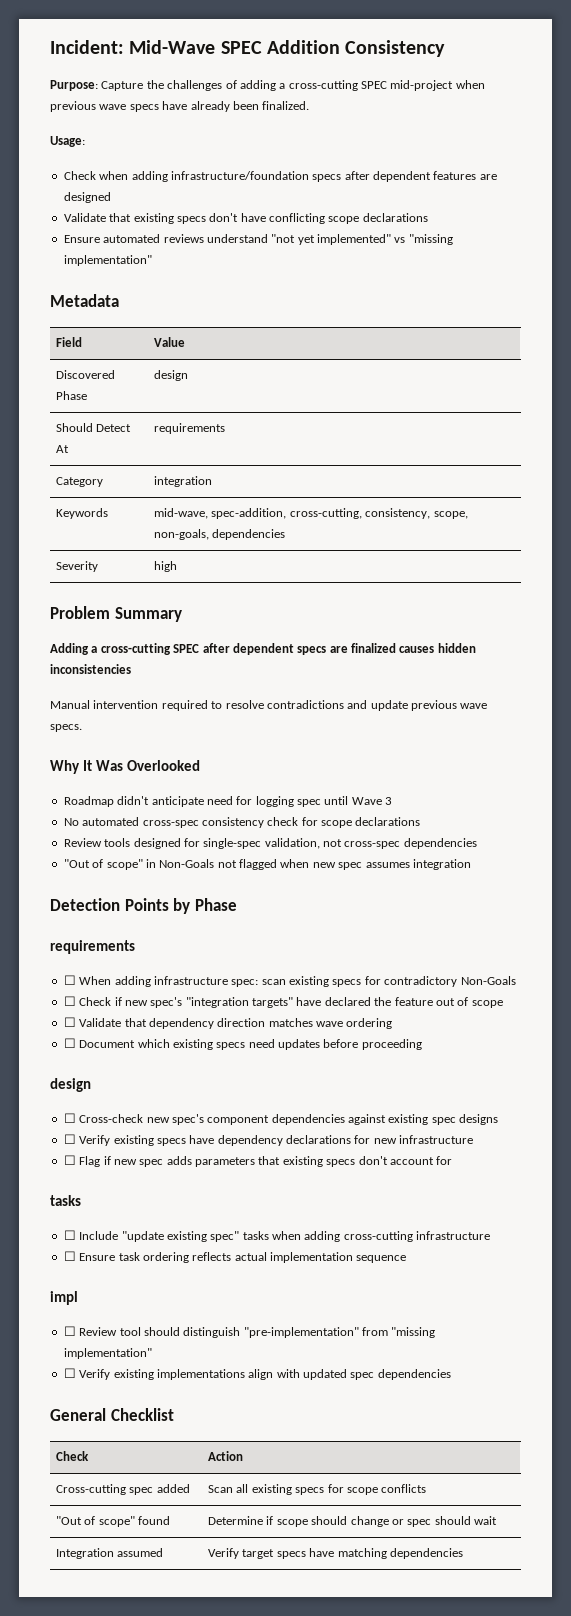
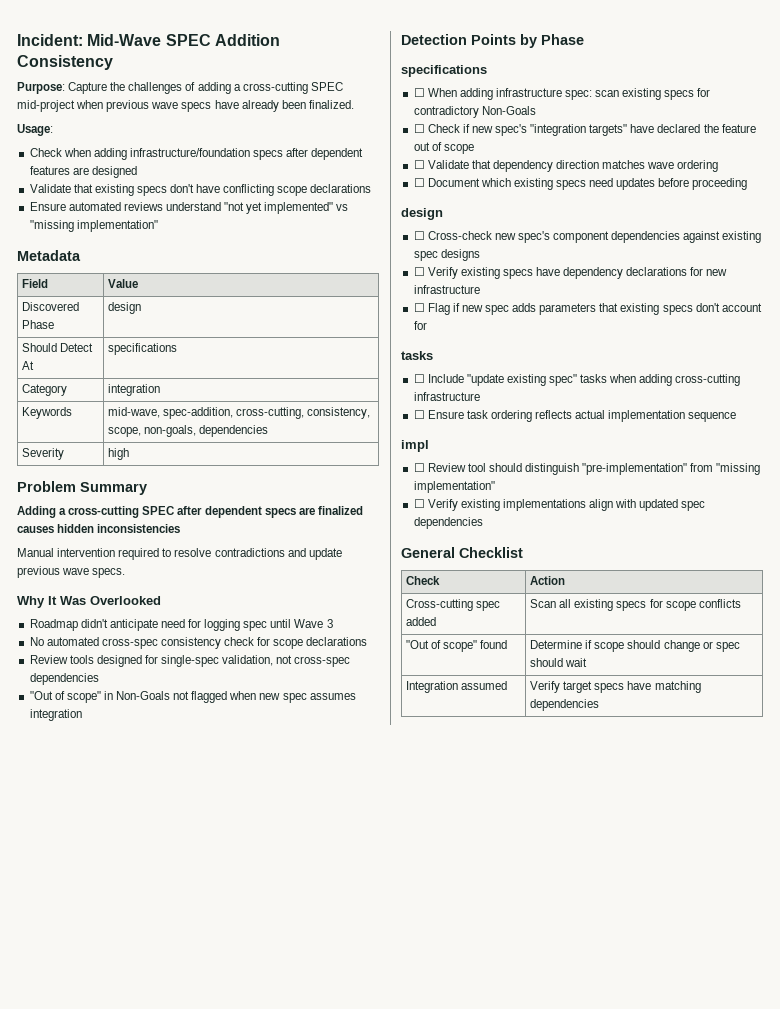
- Should Detect At | requirements
+ Should Detect At | specifications
  Detection Points by Phase
- requirements
+ specifications

